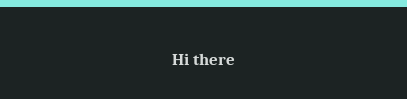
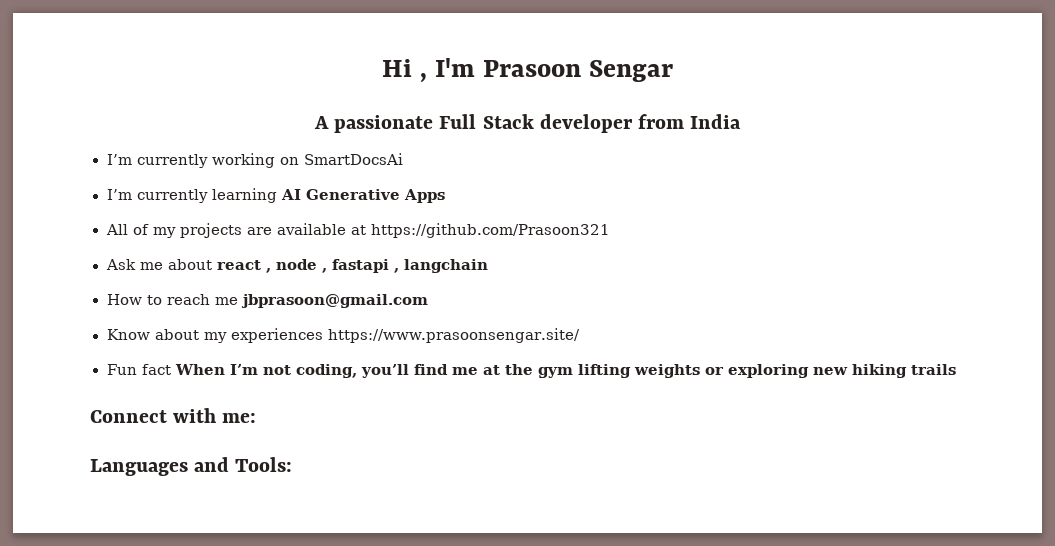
- Hi there
+ Hi , I'm Prasoon Sengar
+ A passionate Full Stack developer from India
+ I’m currently working on SmartDocsAi
+ I’m currently learning AI Generative Apps
+ All of my projects are available at https://github.com/Prasoon321
+ Ask me about react , node , fastapi , langchain
+ How to reach me jbprasoon@gmail.com
+ Know about my experiences https://www.prasoonsengar.site/
+ Fun fact When I’m not coding, you’ll find me at the gym lifting weights or exploring new hiking trails
+ Connect with me:
+ Languages and Tools:

